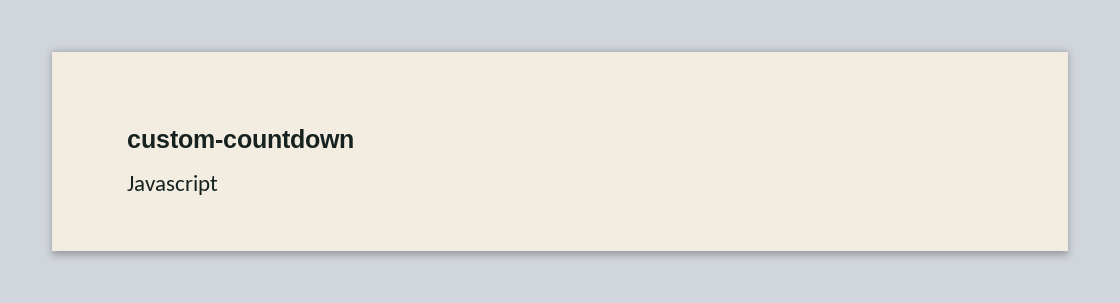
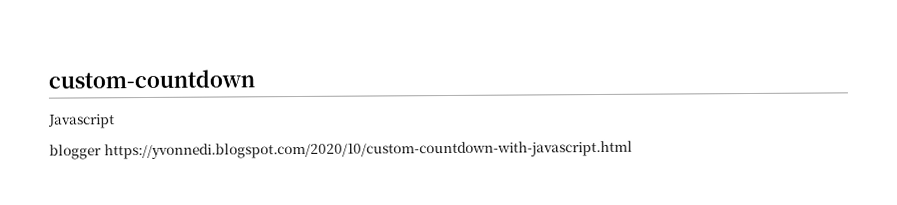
+ blogger https://yvonnedi.blogspot.com/2020/10/custom-countdown-with-javascript.html

